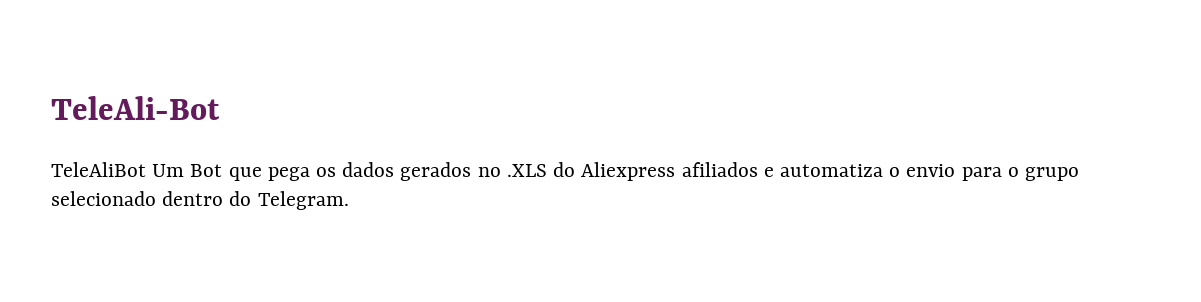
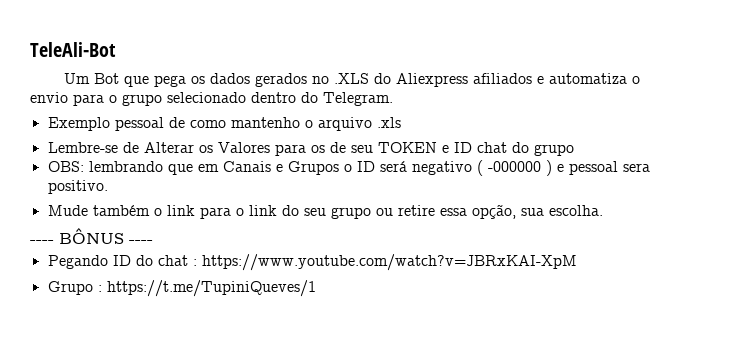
- TeleAliBot Um Bot que pega os dados gerados no .XLS do Aliexpress afiliados e automatiza o envio para o grupo selecionado dentro do Telegram.
+ Um Bot que pega os dados gerados no .XLS do Aliexpress afiliados e automatiza o envio para o grupo selecionado dentro do Telegram.
+ Exemplo pessoal de como mantenho o arquivo .xls
+ Lembre-se de Alterar os Valores para os de seu TOKEN e ID chat do grupo
+ OBS: lembrando que em Canais e Grupos o ID será negativo ( -000000 ) e pessoal sera positivo.
+ Mude também o link para o link do seu grupo ou retire essa opção, sua escolha.
+ ---- BÔNUS ----
+ Pegando ID do chat : https://www.youtube.com/watch?v=JBRxKAI-XpM
+ Grupo : https://t.me/TupiniQueves/1

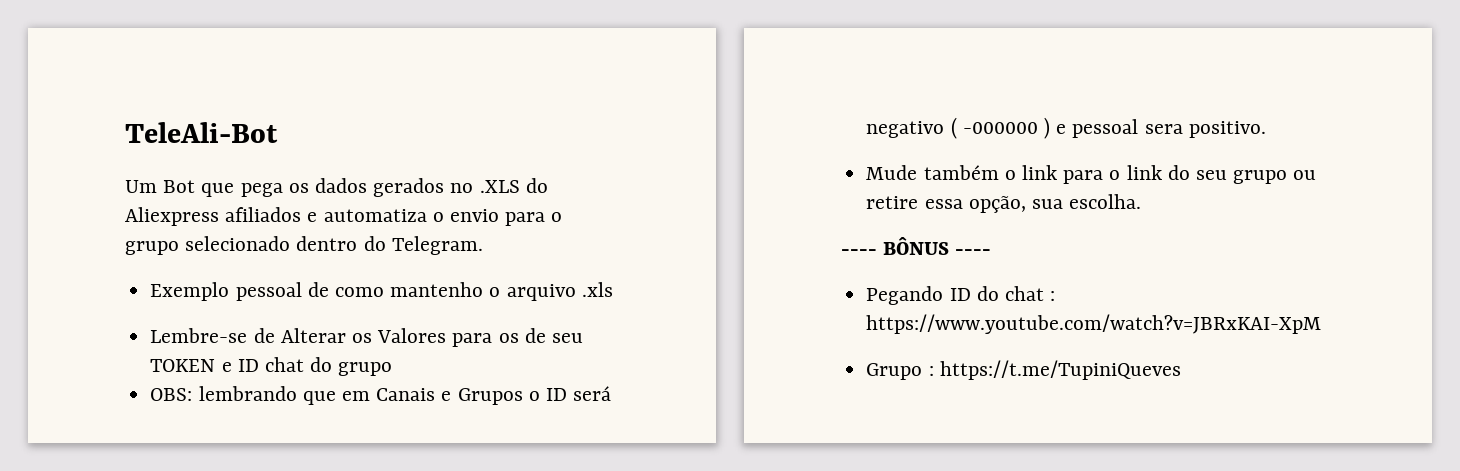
- Grupo : https://t.me/TupiniQueves/1
+ Grupo : https://t.me/TupiniQueves

